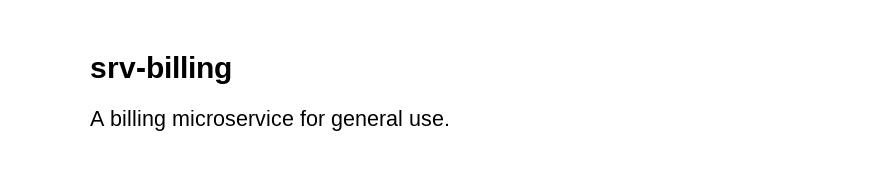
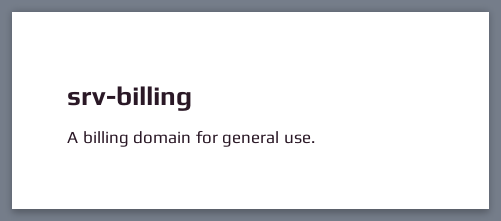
- A billing microservice for general use.
+ A billing domain for general use.

